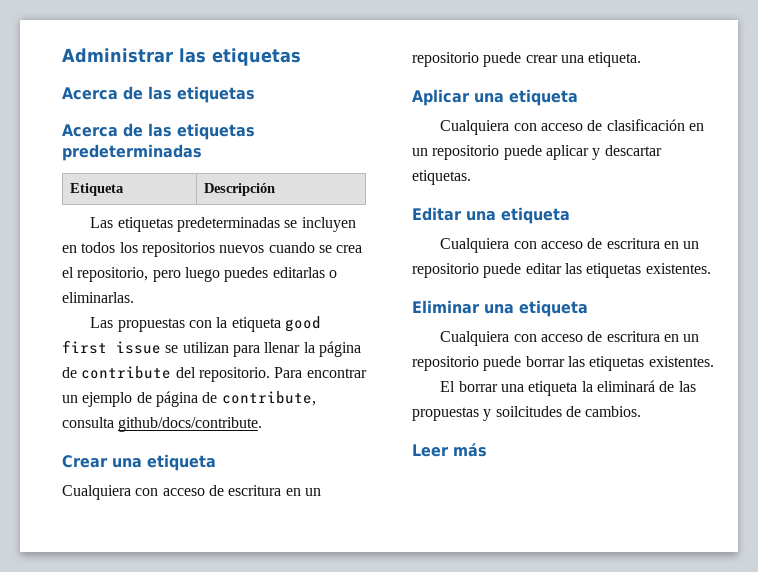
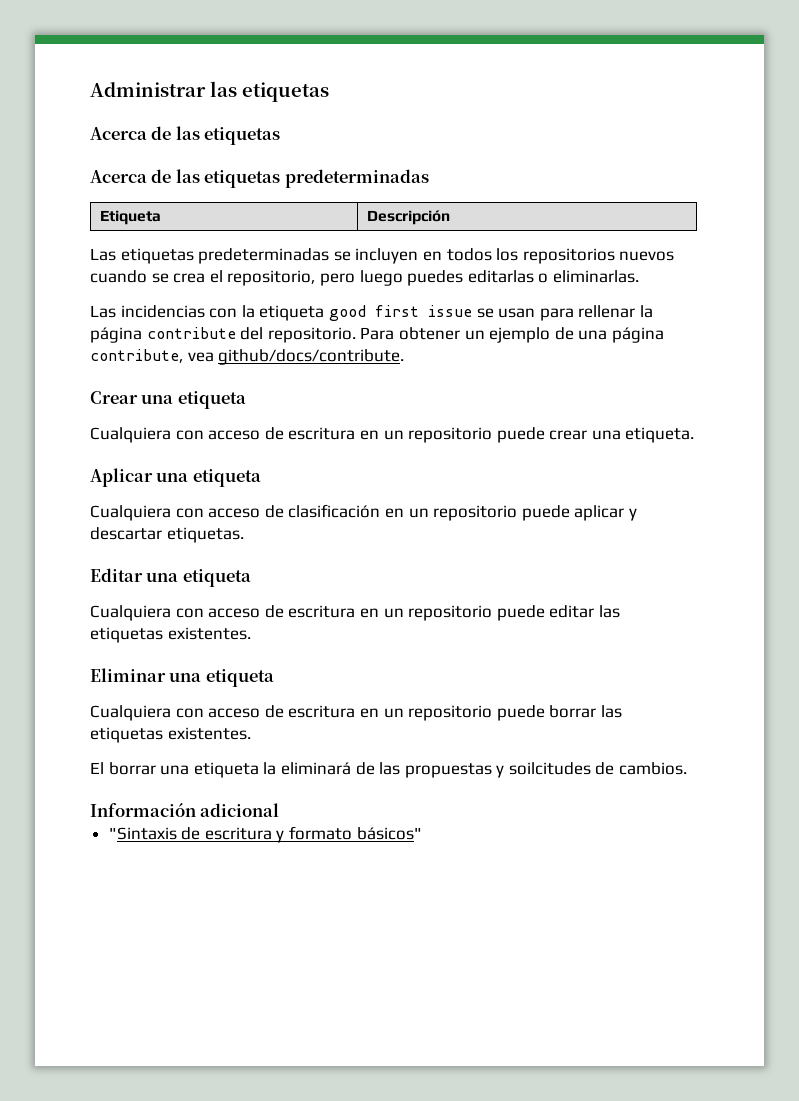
- Las propuestas con la etiqueta good first issue se utilizan para llenar la página de contribute del repositorio.
+ Las incidencias con la etiqueta good first issue se usan para rellenar la página contribute del repositorio.
- Para encontrar un ejemplo de página de contribute, consulta github/docs/contribute.
+ Para obtener un ejemplo de una página contribute, vea github/docs/contribute.
- Leer más
+ Información adicional
+ "Sintaxis de escritura y formato básicos"

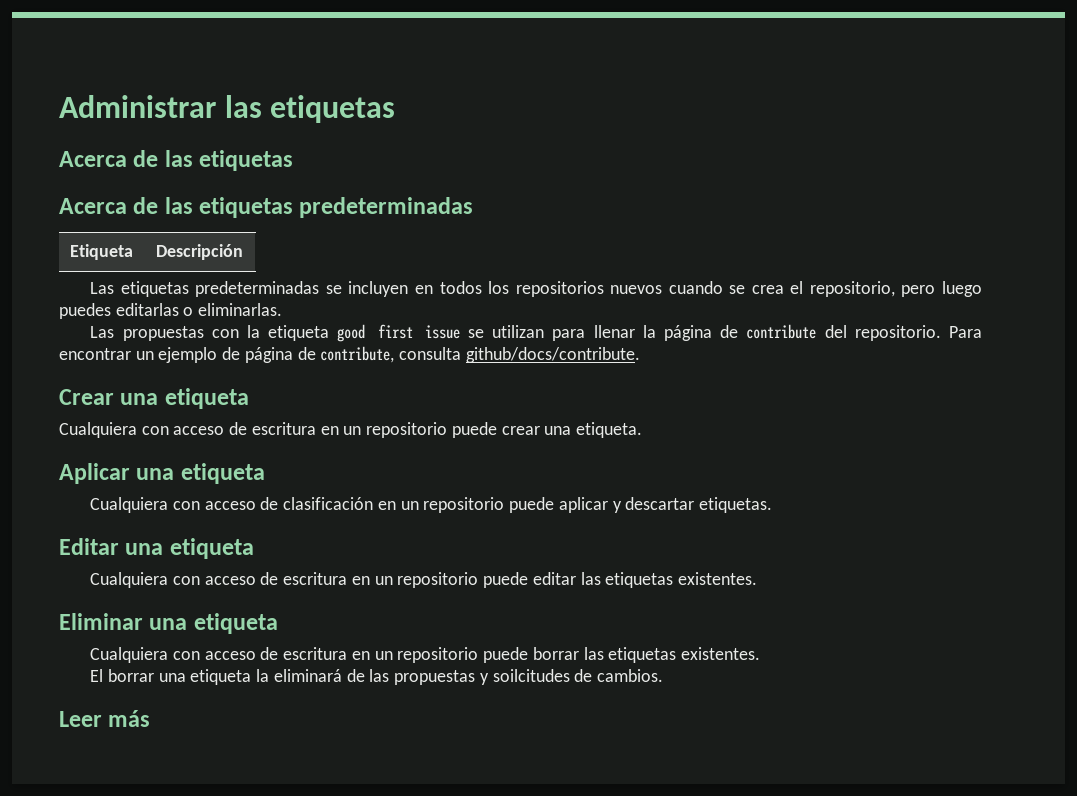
- Las incidencias con la etiqueta good first issue se usan para rellenar la página contribute del repositorio.
+ Las propuestas con la etiqueta good first issue se utilizan para llenar la página de contribute del repositorio.
- Para obtener un ejemplo de una página contribute, vea github/docs/contribute.
+ Para encontrar un ejemplo de página de contribute, consulta github/docs/contribute.
- Información adicional
- "Sintaxis de escritura y formato básicos"
+ Leer más

